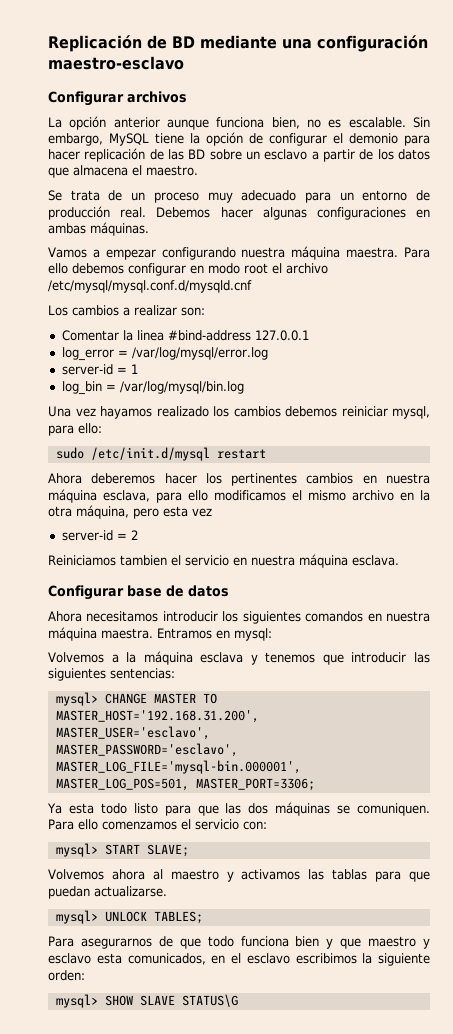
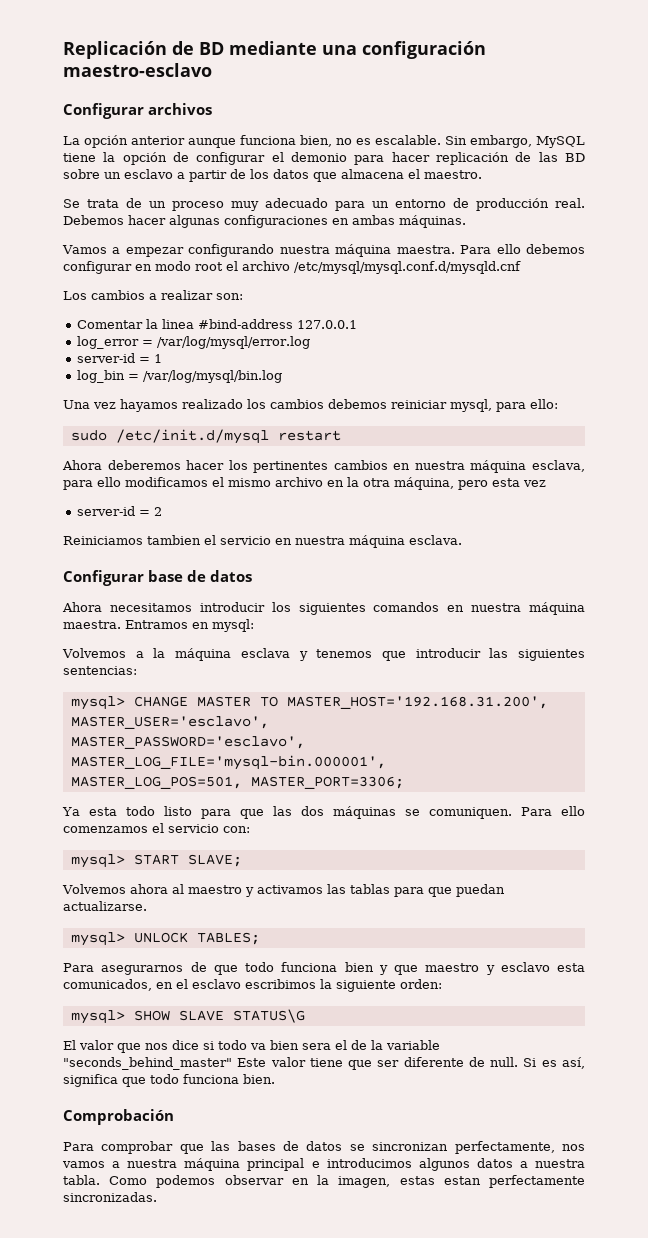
+ El valor que nos dice si todo va bien sera el de la variable "seconds_behind_master" Este valor tiene que ser diferente de null. Si es así, significa que todo funciona bien.
+ Comprobación
+ Para comprobar que las bases de datos se sincronizan perfectamente, nos vamos a nuestra máquina principal e introducimos algunos datos a nuestra tabla. Como podemos observar en la imagen, estas estan perfectamente sincronizadas.

